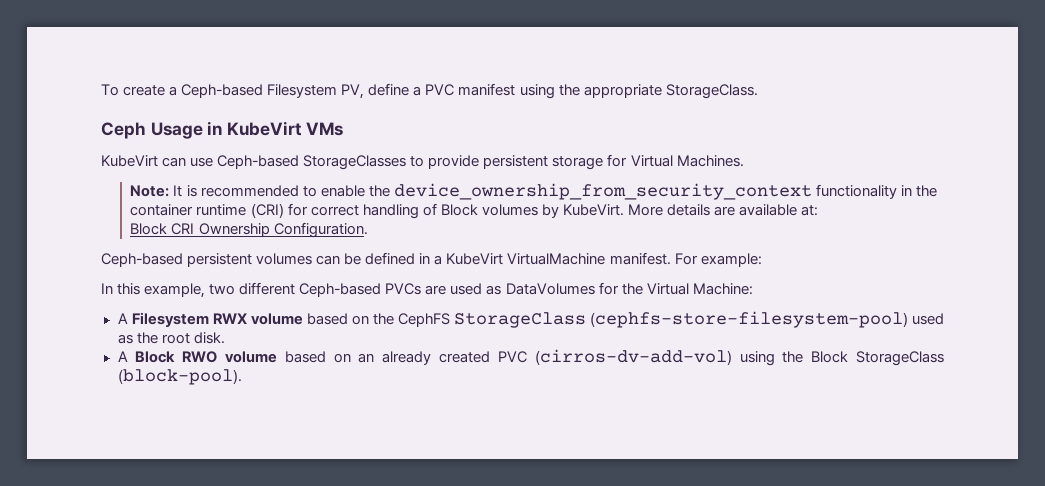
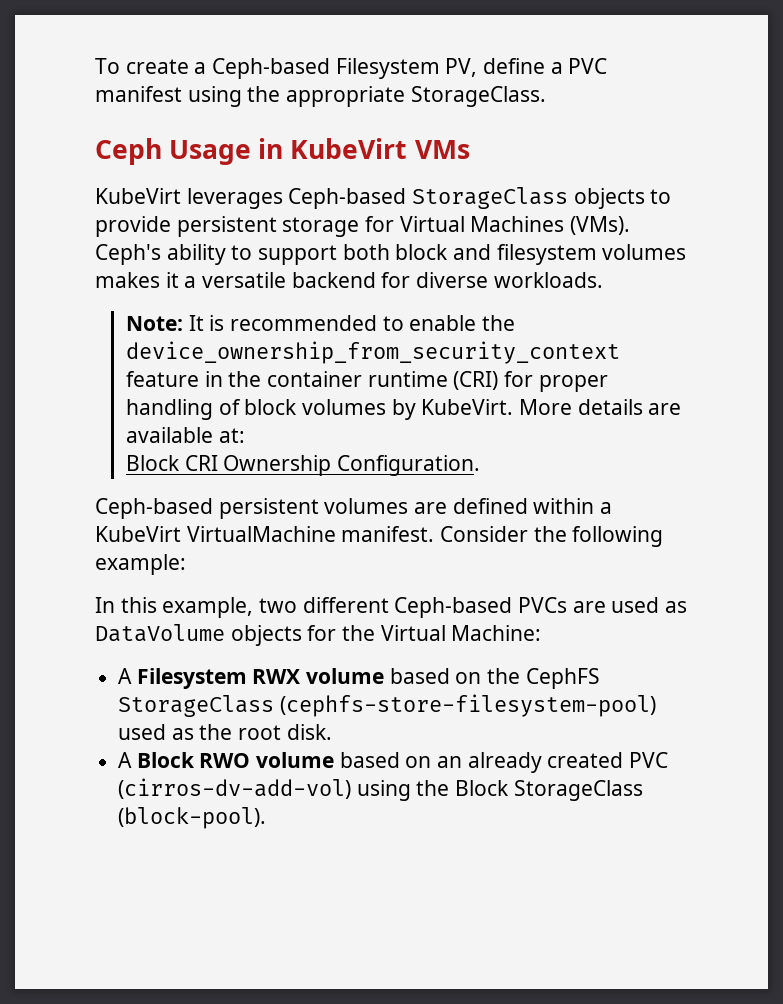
- KubeVirt can use Ceph-based StorageClasses to provide persistent storage for Virtual Machines.
+ KubeVirt leverages Ceph-based StorageClass objects to provide persistent storage for Virtual Machines (VMs). Ceph's ability to support both block and filesystem volumes makes it a versatile backend for diverse workloads.
- Note: It is recommended to enable the device_ownership_from_security_context functionality in the container runtime (CRI) for correct handling of Block volumes by KubeVirt.
+ Note: It is recommended to enable the device_ownership_from_security_context feature in the container runtime (CRI) for proper handling of block volumes by KubeVirt.
- Ceph-based persistent volumes can be defined in a KubeVirt VirtualMachine manifest.
+ Ceph-based persistent volumes are defined within a KubeVirt VirtualMachine manifest.
- For example:
+ Consider the following example:
- In this example, two different Ceph-based PVCs are used as DataVolumes for the Virtual Machine:
+ In this example, two different Ceph-based PVCs are used as DataVolume objects for the Virtual Machine:

